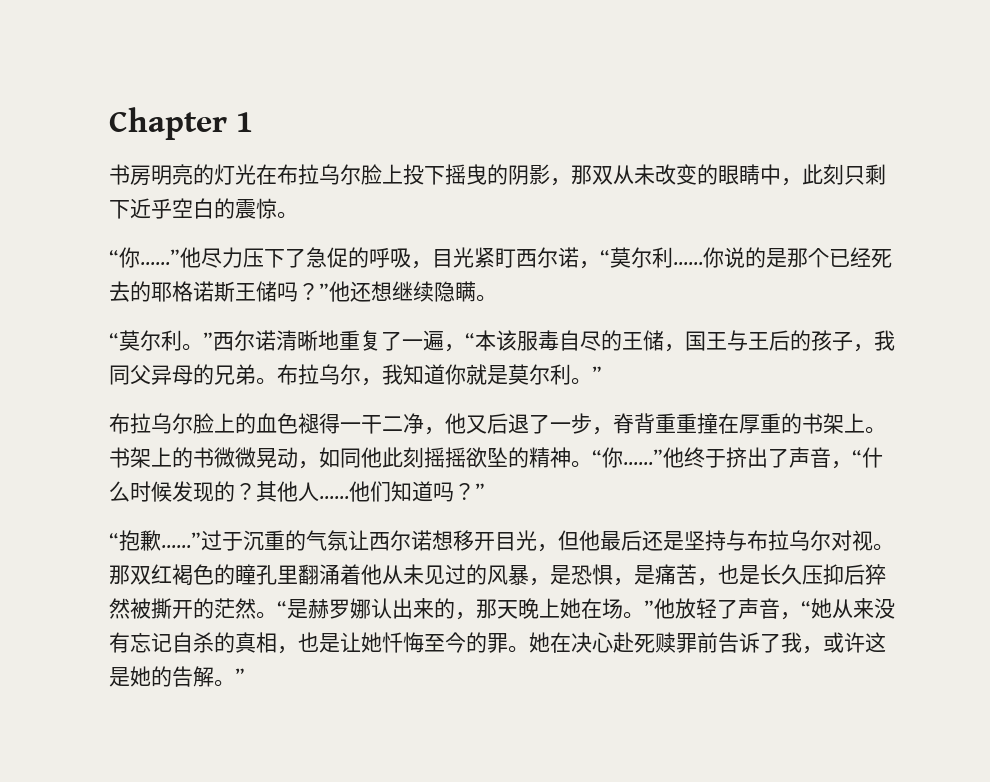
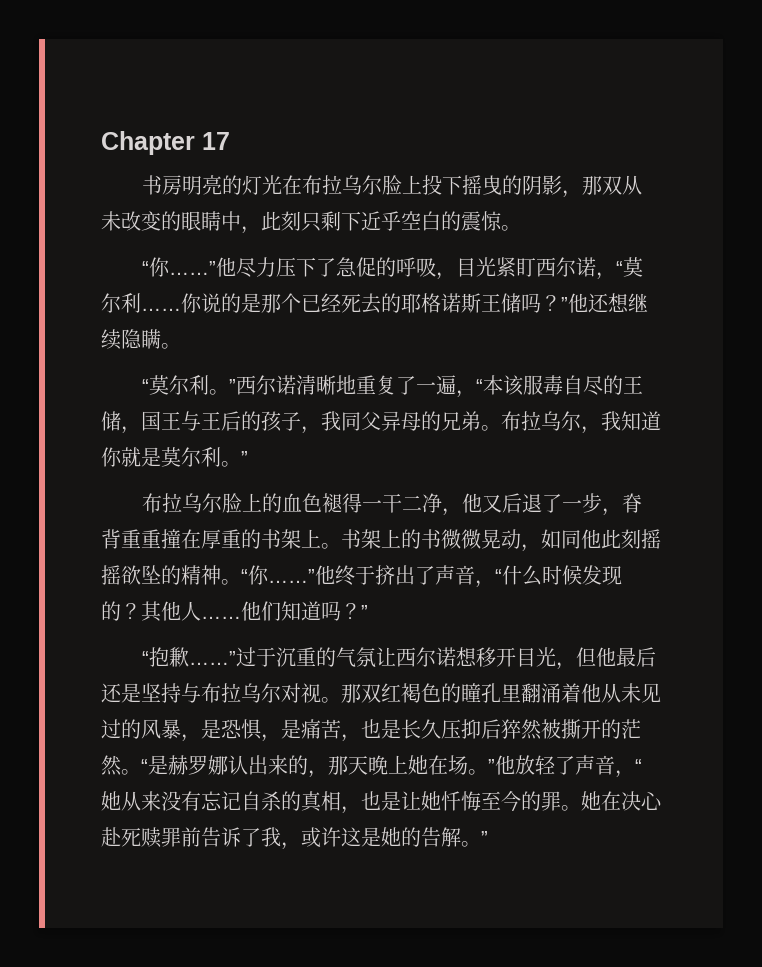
- Chapter 1
+ Chapter 17

